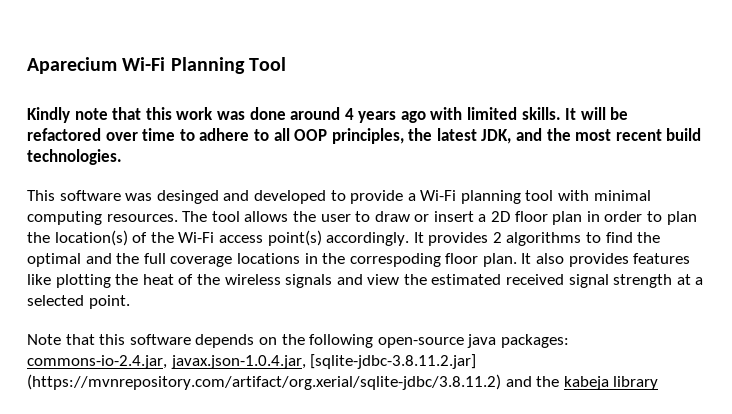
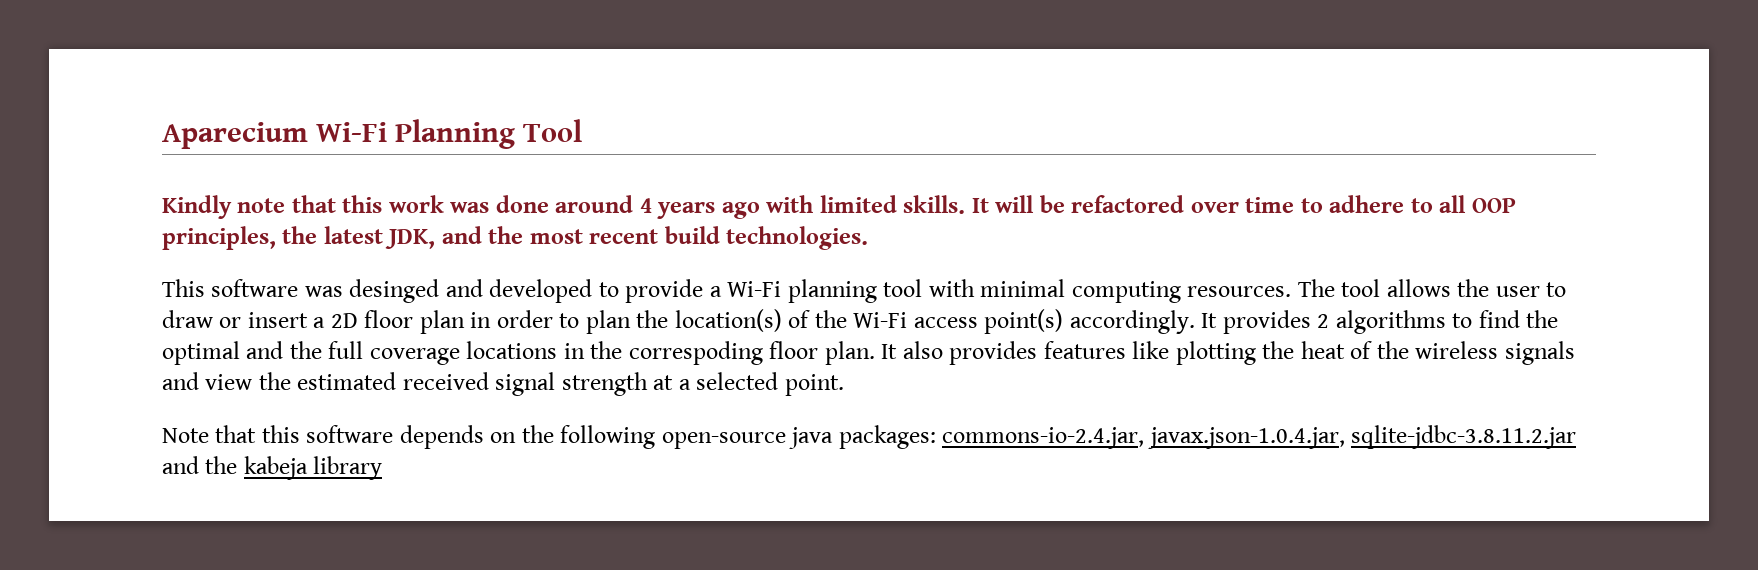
- Note that this software depends on the following open-source java packages: commons-io-2.4.jar, javax.json-1.0.4.jar, [sqlite-jdbc-3.8.11.2.jar] (https://mvnrepository.com/artifact/org.xerial/sqlite-jdbc/3.8.11.2) and the kabeja library
+ Note that this software depends on the following open-source java packages: commons-io-2.4.jar, javax.json-1.0.4.jar, sqlite-jdbc-3.8.11.2.jar and the kabeja library

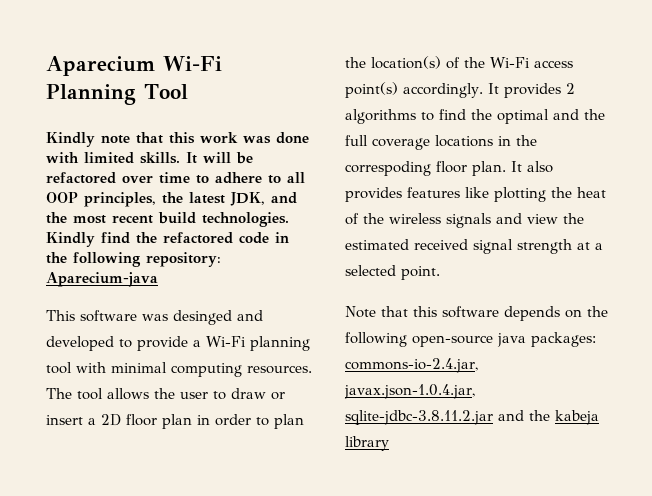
- Kindly note that this work was done around 4 years ago with limited skills.
+ Kindly note that this work was done with limited skills.
+ Kindly find the refactored code in the following repository: Aparecium-java

